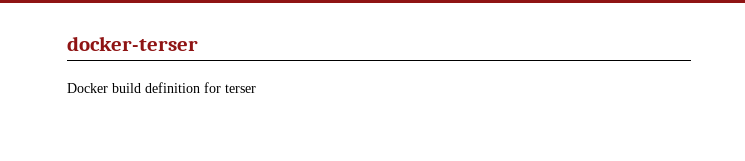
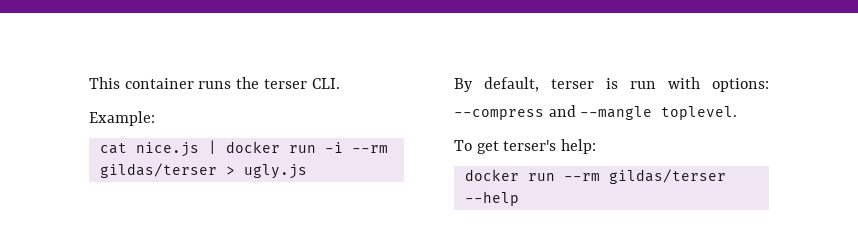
- docker-terser
- Docker build definition for terser
+ This container runs the terser CLI.
+ Example:
+ cat nice.js | docker run -i --rm gildas/terser > ugly.js
+ By default, terser is run with options: --compress and --mangle toplevel.
+ To get terser's help:
+ docker run --rm gildas/terser --help

